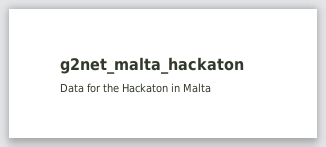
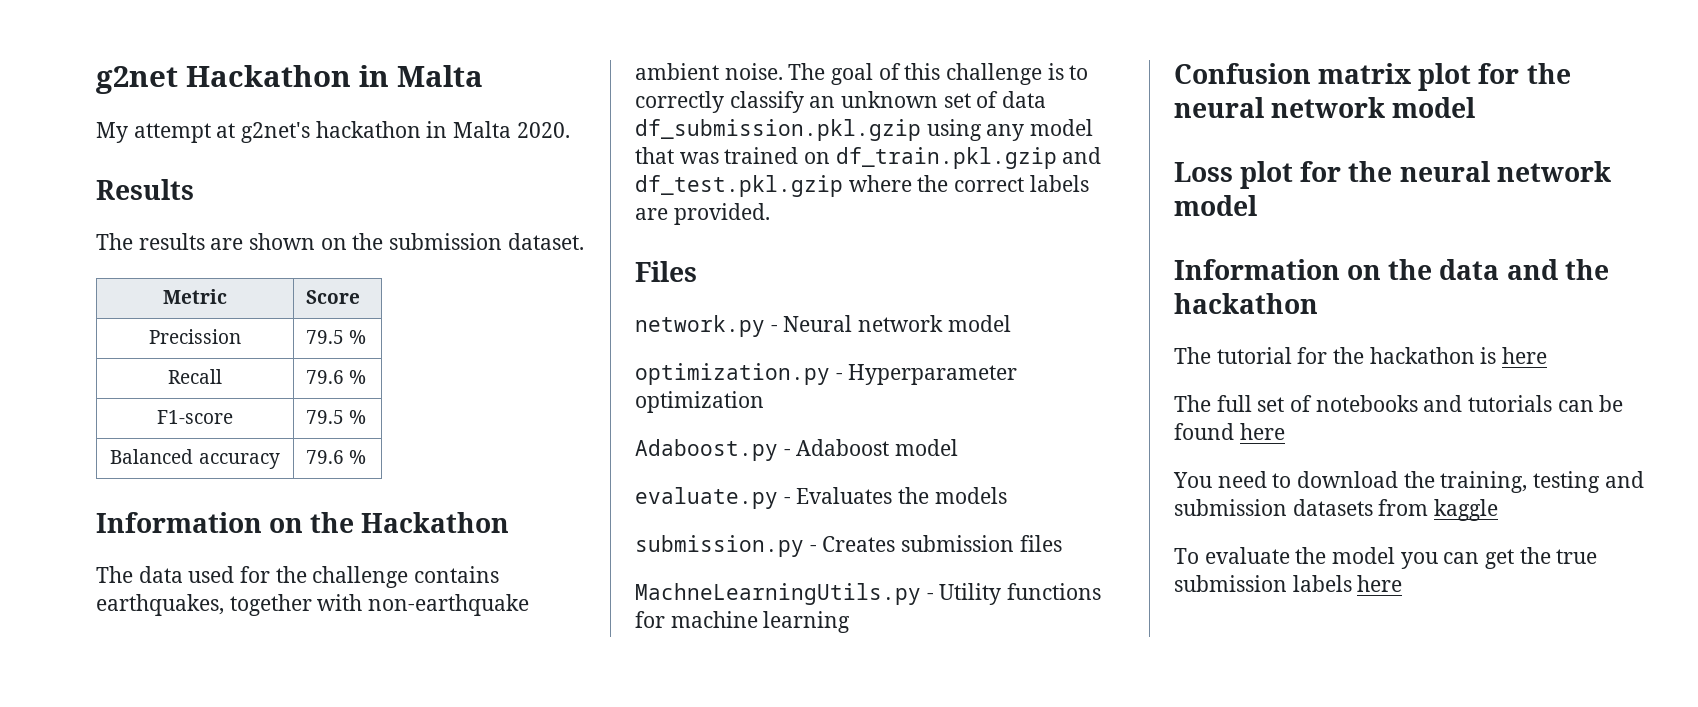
- g2net_malta_hackaton
- Data for the Hackaton in Malta
+ g2net Hackathon in Malta
+ My attempt at g2net's hackathon in Malta 2020.
+ Results
+ The results are shown on the submission dataset.
+ Metric | Score
+ Precission | 79.5 %
+ Recall | 79.6 %
+ F1-score | 79.5 %
+ Balanced accuracy | 79.6 %
+ Information on the Hackathon
+ The data used for the challenge contains earthquakes, together with non-earthquake ambient noise. The goal of this challenge is to correctly classify an unknown set of data df_submission.pkl.gzip using any model that was trained on df_train.pkl.gzip and df_test.pkl.gzip where the correct labels are provided.
+ Files
+ network.py - Neural network model
+ optimization.py - Hyperparameter optimization
+ Adaboost.py - Adaboost model
+ evaluate.py - Evaluates the models
+ submission.py - Creates submission files
+ MachneLearningUtils.py - Utility functions for machine learning
+ Confusion matrix plot for the neural network model
+ Loss plot for the neural network model
+ Information on the data and the hackathon
+ The tutorial for the hackathon is here
+ The full set of notebooks and tutorials can be found here
+ You need to download the training, testing and submission datasets from kaggle
+ To evaluate the model you can get the true submission labels here

